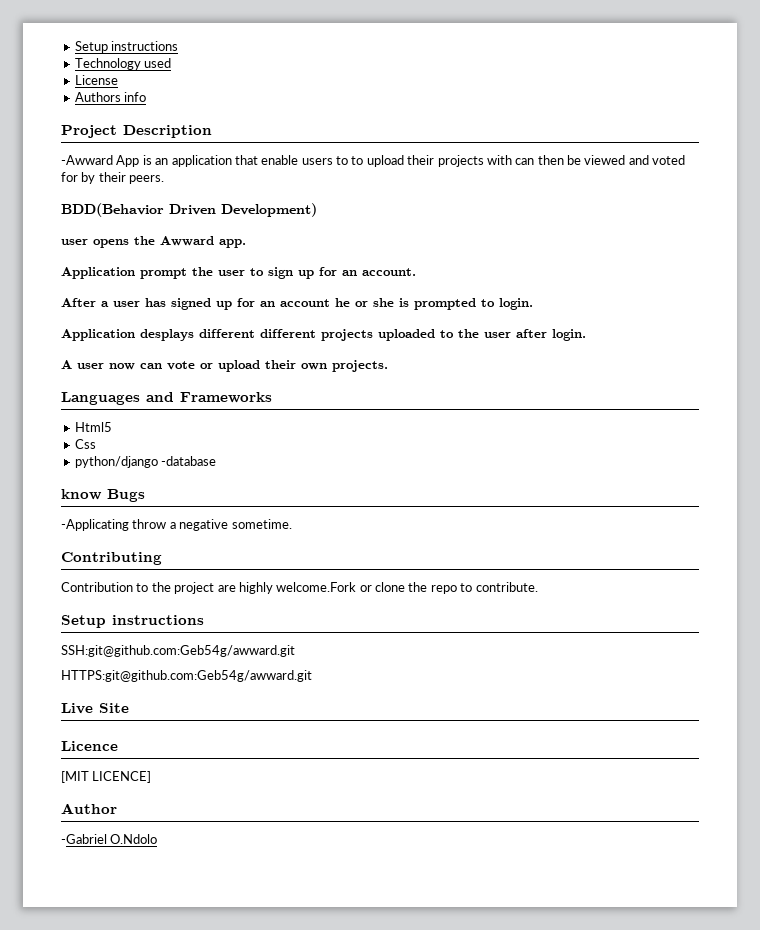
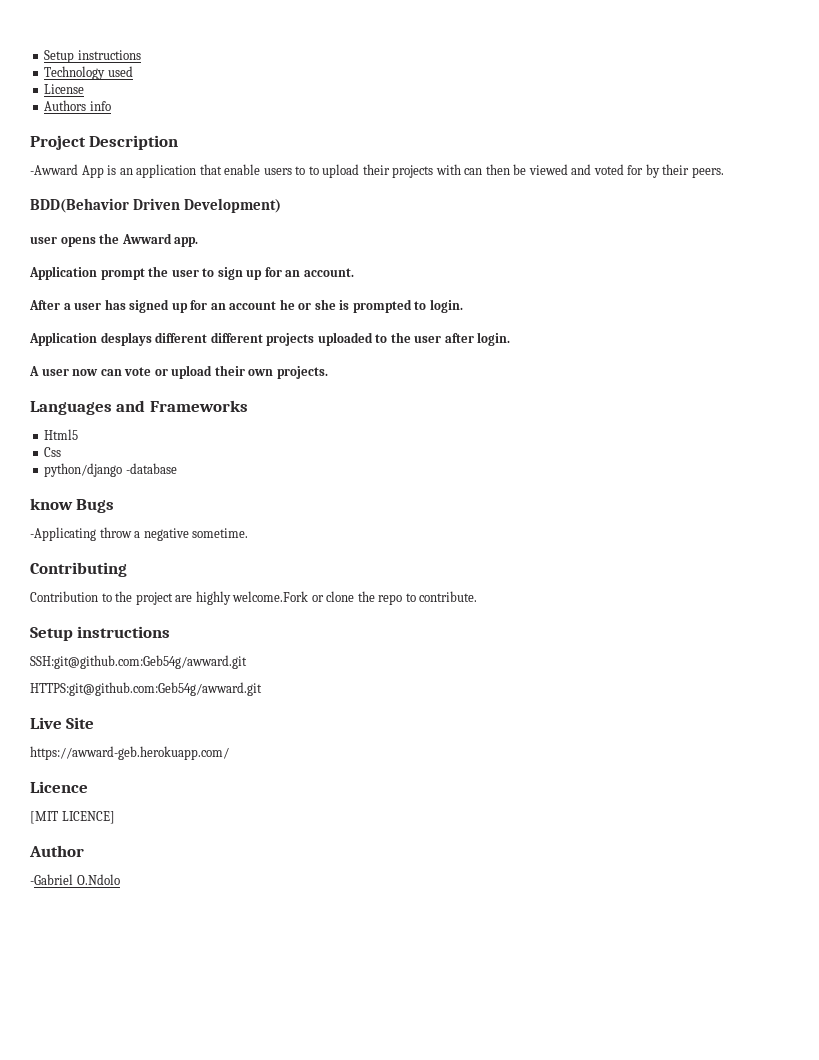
+ https://awward-geb.herokuapp.com/

